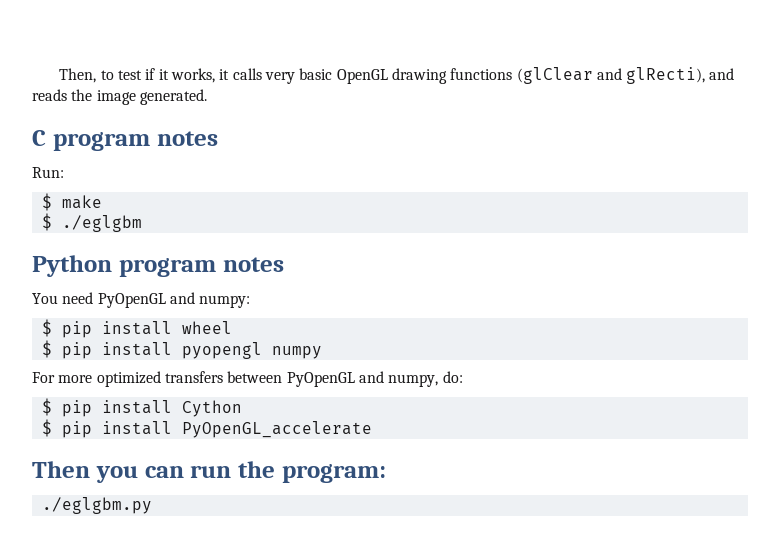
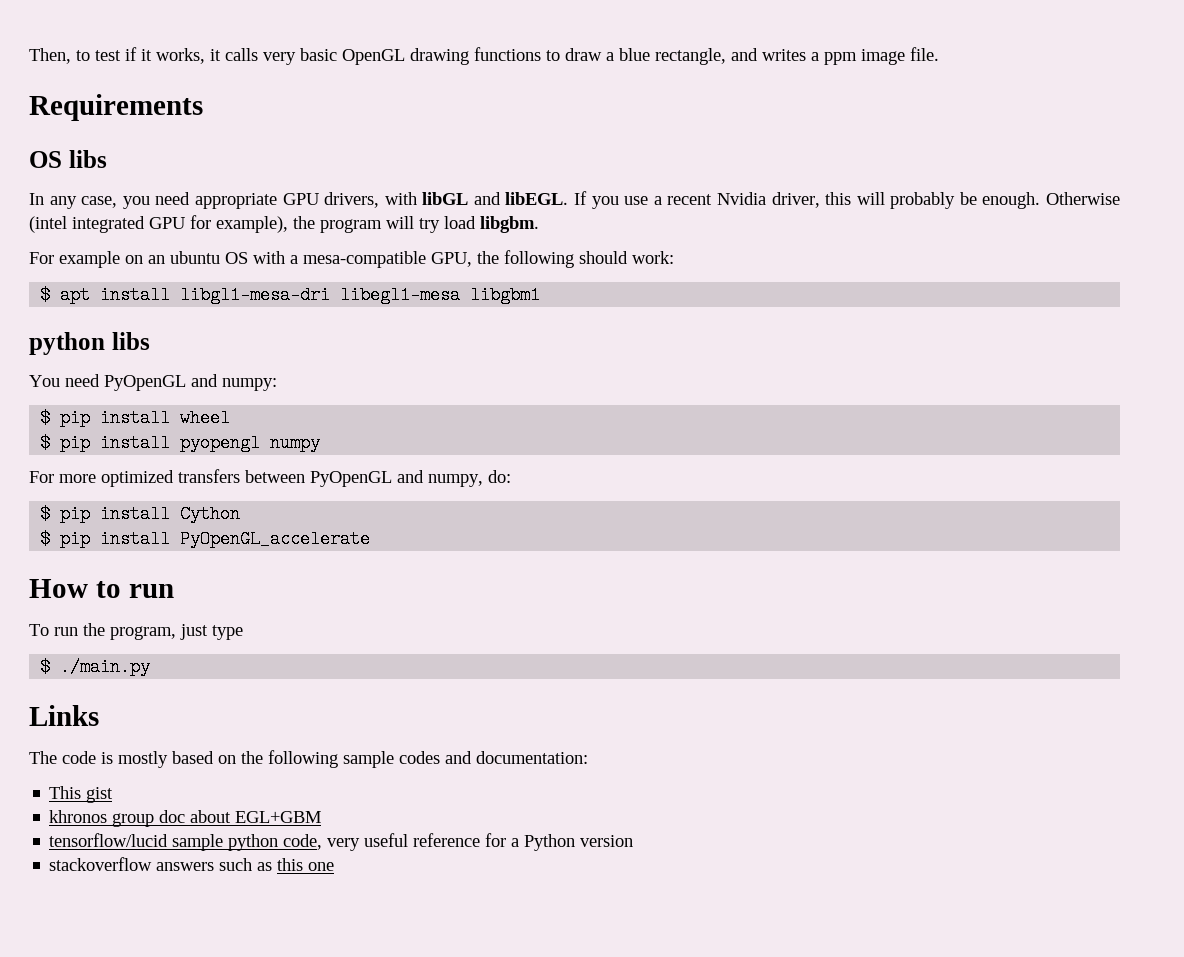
- Then, to test if it works, it calls very basic OpenGL drawing functions (glClear and glRecti), and reads the image generated.
- C program notes
- Run:
- $ make
- $ ./eglgbm
- Python program notes
+ Then, to test if it works, it calls very basic OpenGL drawing functions to draw a blue rectangle, and writes a ppm image file.
+ Requirements
+ OS libs
+ In any case, you need appropriate GPU drivers, with libGL and libEGL. If you use a recent Nvidia driver, this will probably be enough. Otherwise (intel integrated GPU for example), the program will try load libgbm.
+ For example on an ubuntu OS with a mesa-compatible GPU, the following should work:
+ $ apt install libgl1-mesa-dri libegl1-mesa libgbm1
+ python libs
- Then you can run the program:
- ./eglgbm.py
+ How to run
+ To run the program, just type
+ $ ./main.py
+ Links
+ The code is mostly based on the following sample codes and documentation:
+ This gist
+ khronos group doc about EGL+GBM
+ tensorflow/lucid sample python code, very useful reference for a Python version
+ stackoverflow answers such as this one

